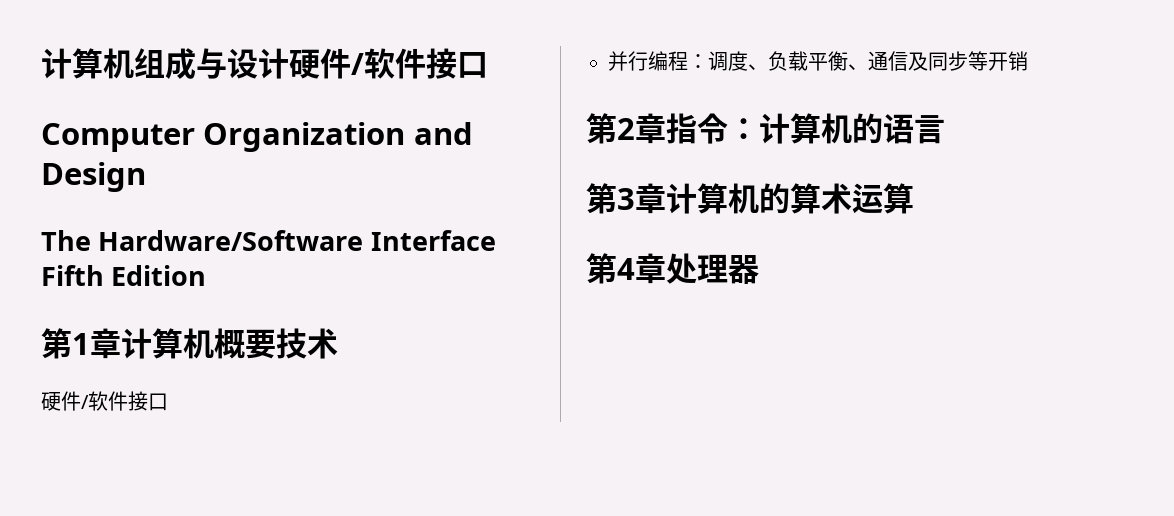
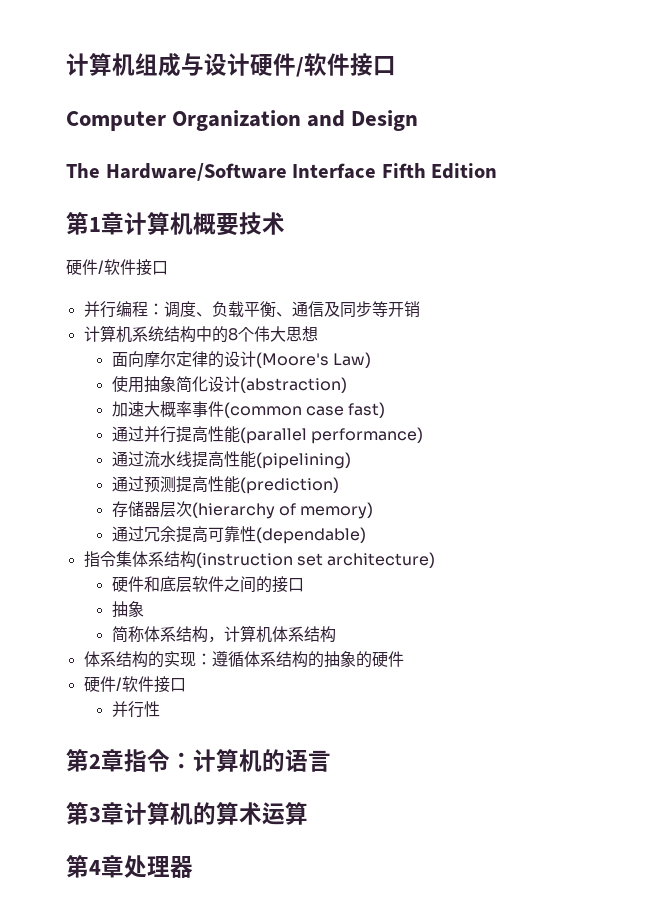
+ 计算机系统结构中的8个伟大思想
+ 面向摩尔定律的设计(Moore's Law)
+ 使用抽象简化设计(abstraction)
+ 加速大概率事件(common case fast)
+ 通过并行提高性能(parallel performance)
+ 通过流水线提高性能(pipelining)
+ 通过预测提高性能(prediction)
+ 存储器层次(hierarchy of memory)
+ 通过冗余提高可靠性(dependable)
+ 指令集体系结构(instruction set architecture)
+ 硬件和底层软件之间的接口
+ 抽象
+ 简称体系结构，计算机体系结构
+ 体系结构的实现：遵循体系结构的抽象的硬件
+ 硬件/软件接口
+ 并行性

